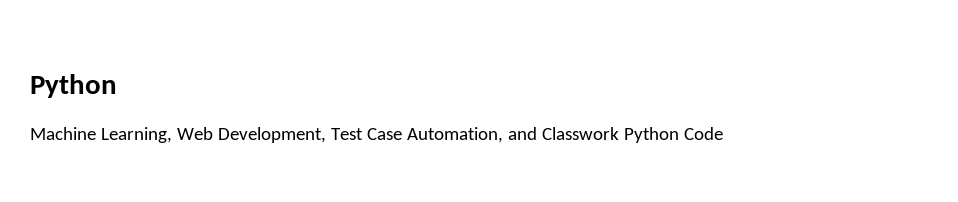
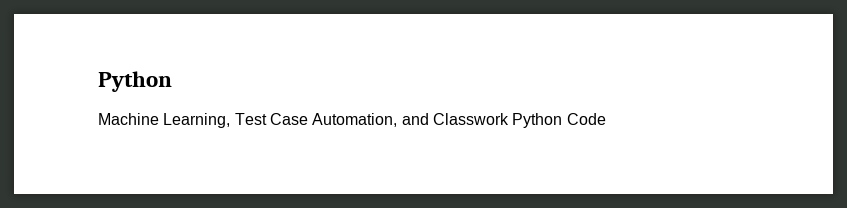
- Machine Learning, Web Development, Test Case Automation, and Classwork Python Code
+ Machine Learning, Test Case Automation, and Classwork Python Code

